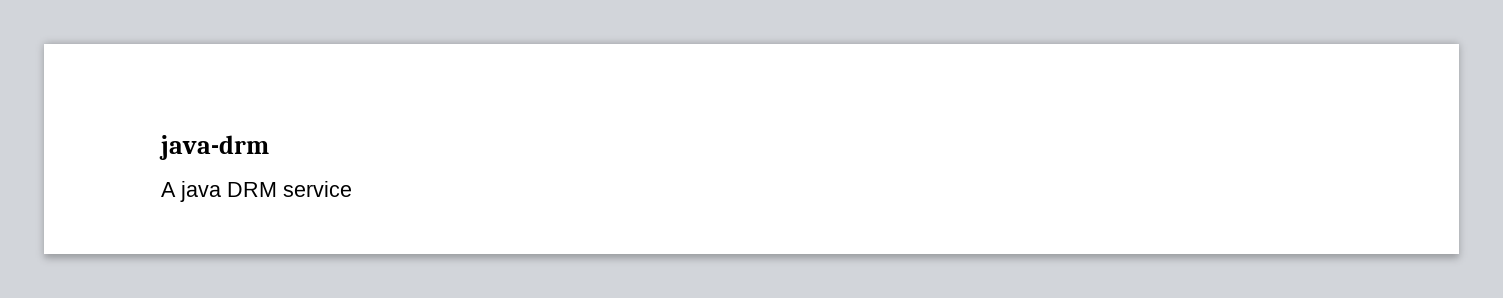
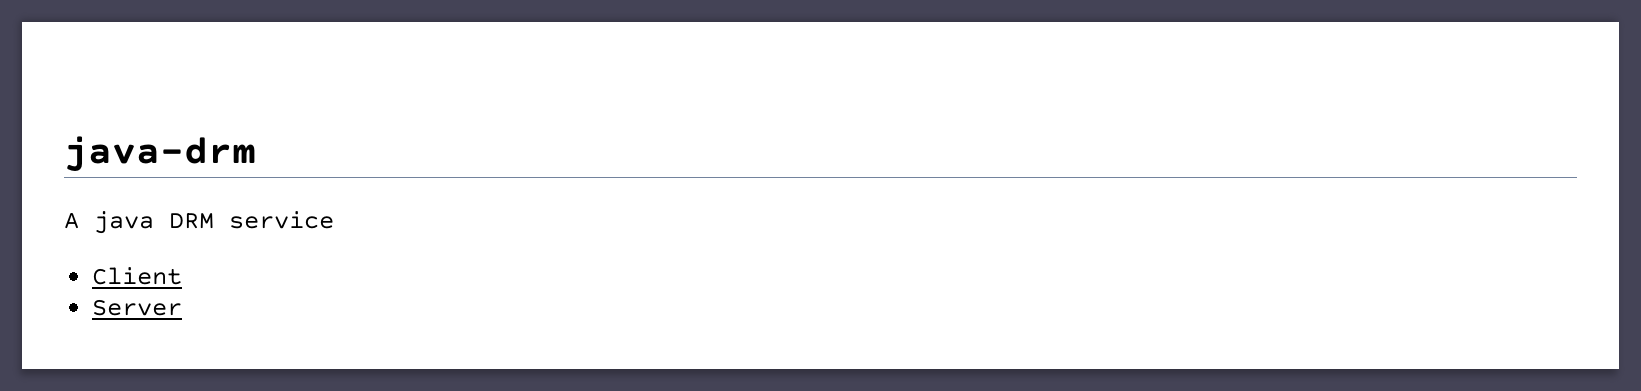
+ Client
+ Server

